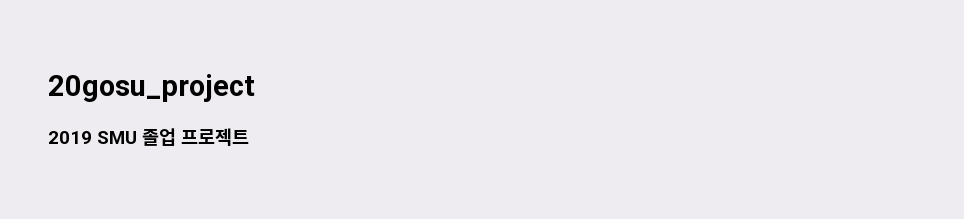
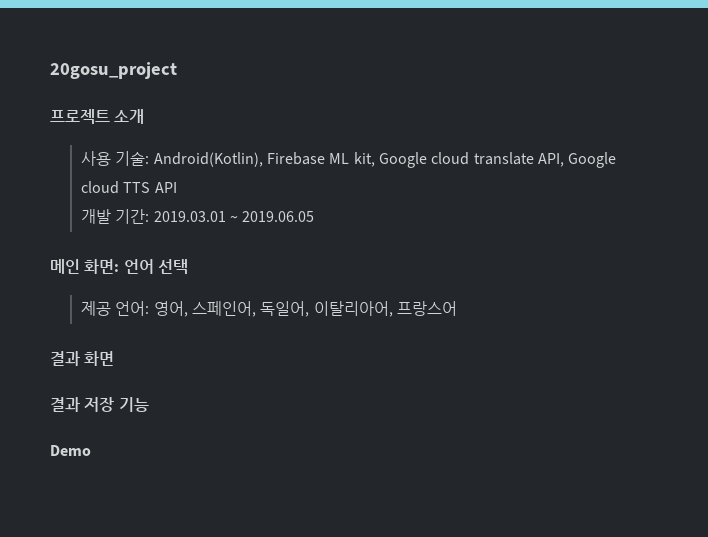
- 2019 SMU 졸업 프로젝트
+ 프로젝트 소개
+ 사용 기술: Android(Kotlin), Firebase ML kit, Google cloud translate API, Google cloud TTS API
+ 개발 기간: 2019.03.01 ~ 2019.06.05
+ 메인 화면: 언어 선택
+ 제공 언어: 영어, 스페인어, 독일어, 이탈리아어, 프랑스어
+ 결과 화면
+ 결과 저장 기능
+ Demo

